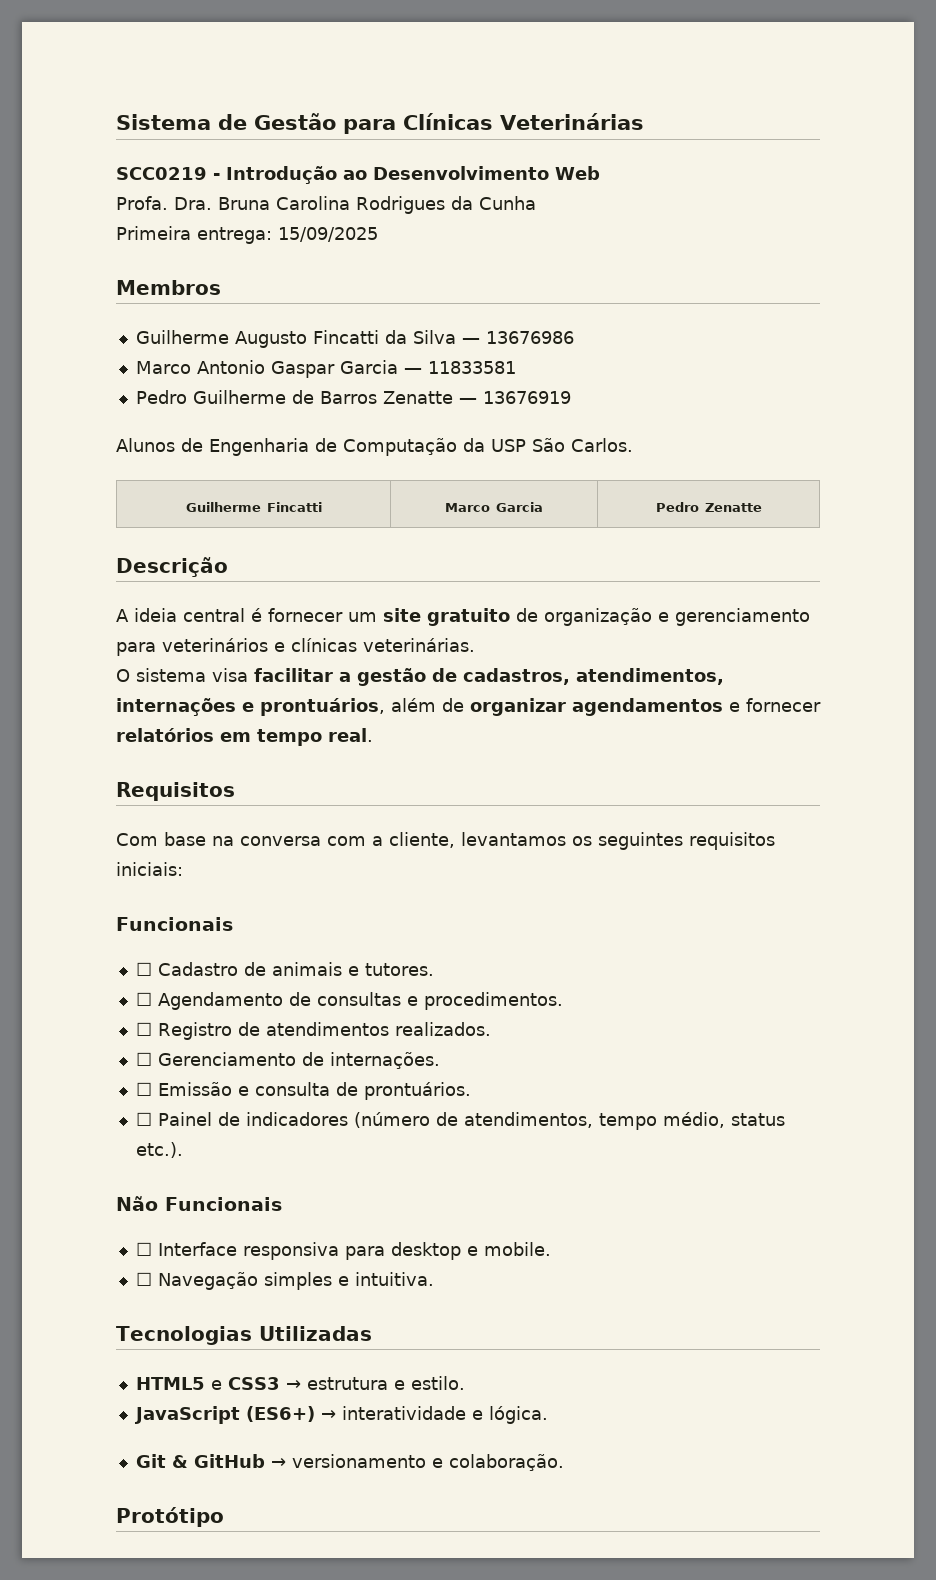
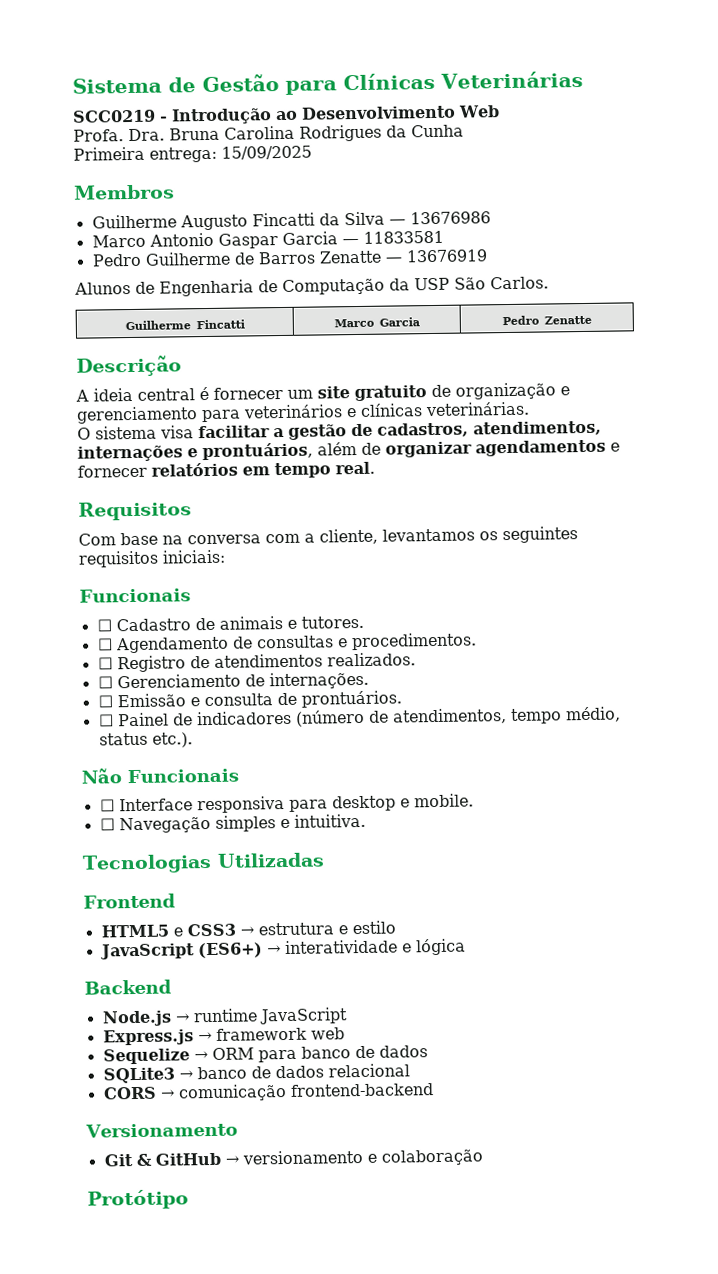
+ Frontend
- HTML5 e CSS3 → estrutura e estilo.
+ HTML5 e CSS3 → estrutura e estilo
- JavaScript (ES6+) → interatividade e lógica.
+ JavaScript (ES6+) → interatividade e lógica
+ Backend
+ Node.js → runtime JavaScript
+ Express.js → framework web
+ Sequelize → ORM para banco de dados
+ SQLite3 → banco de dados relacional
+ CORS → comunicação frontend-backend
+ Versionamento
- Git & GitHub → versionamento e colaboração.
+ Git & GitHub → versionamento e colaboração

